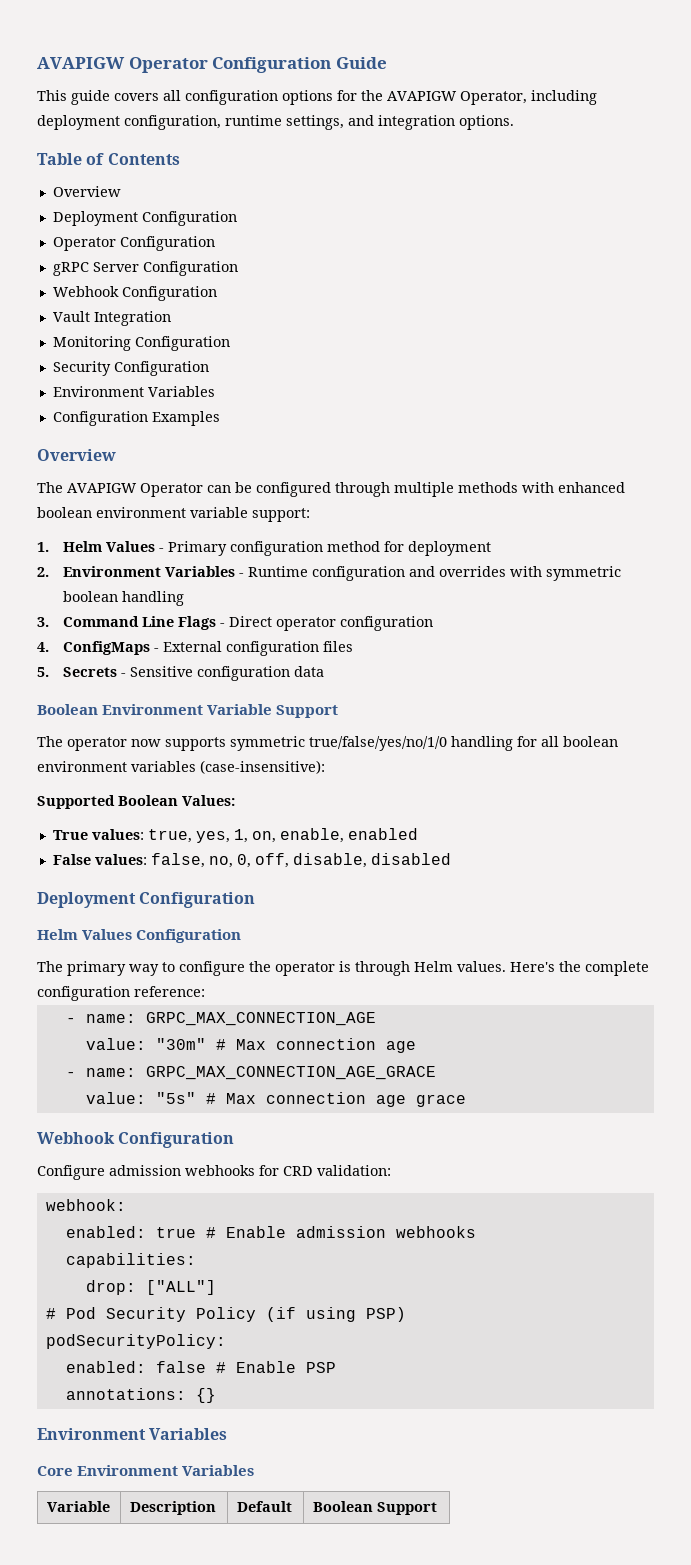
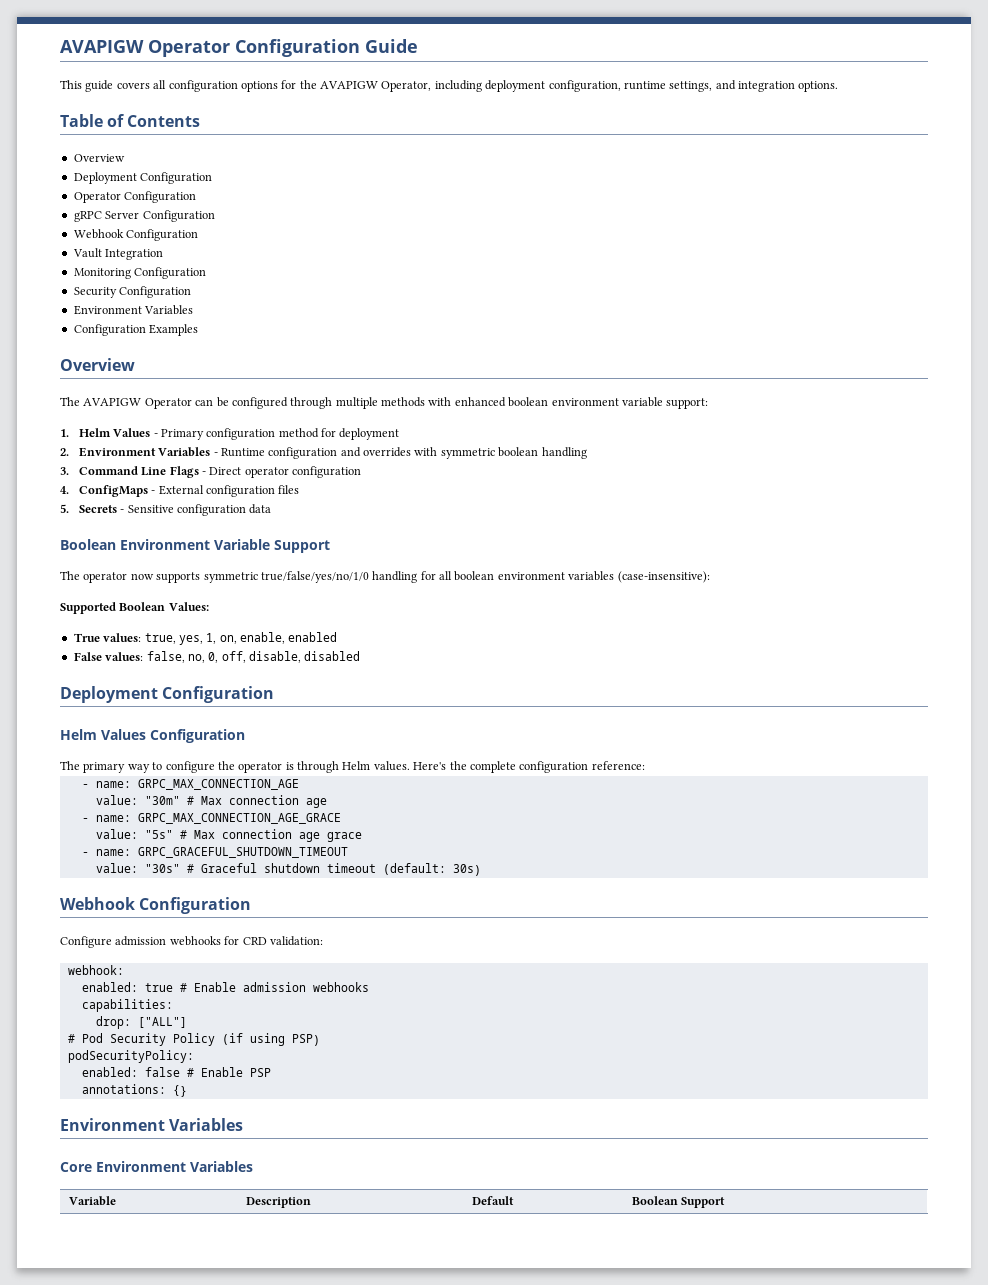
+ - name: GRPC_GRACEFUL_SHUTDOWN_TIMEOUT
+ value: "30s" # Graceful shutdown timeout (default: 30s)

